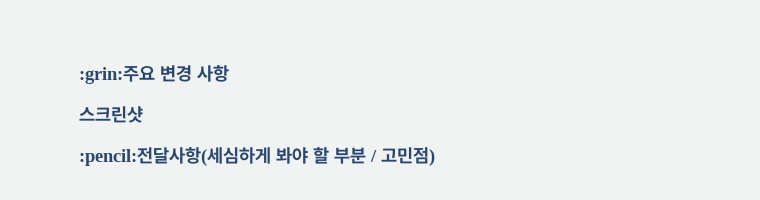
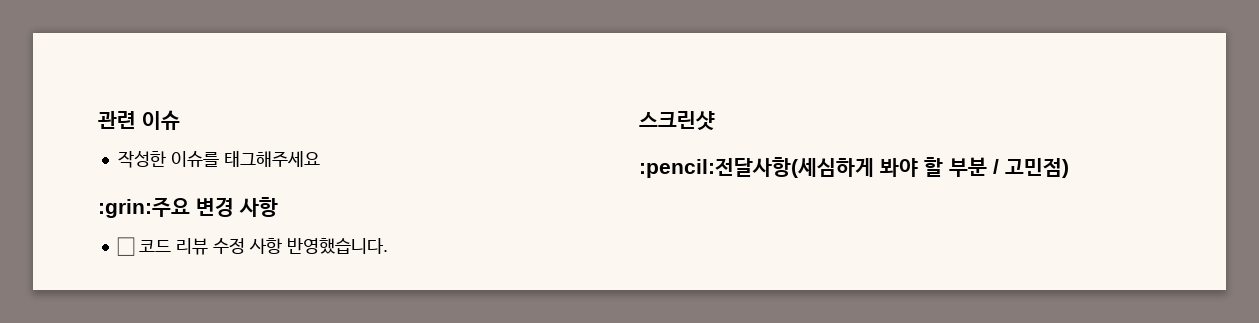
+ 관련 이슈
+ 작성한 이슈를 태그해주세요
  :grin:주요 변경 사항
+ ☐ 코드 리뷰 수정 사항 반영했습니다.

